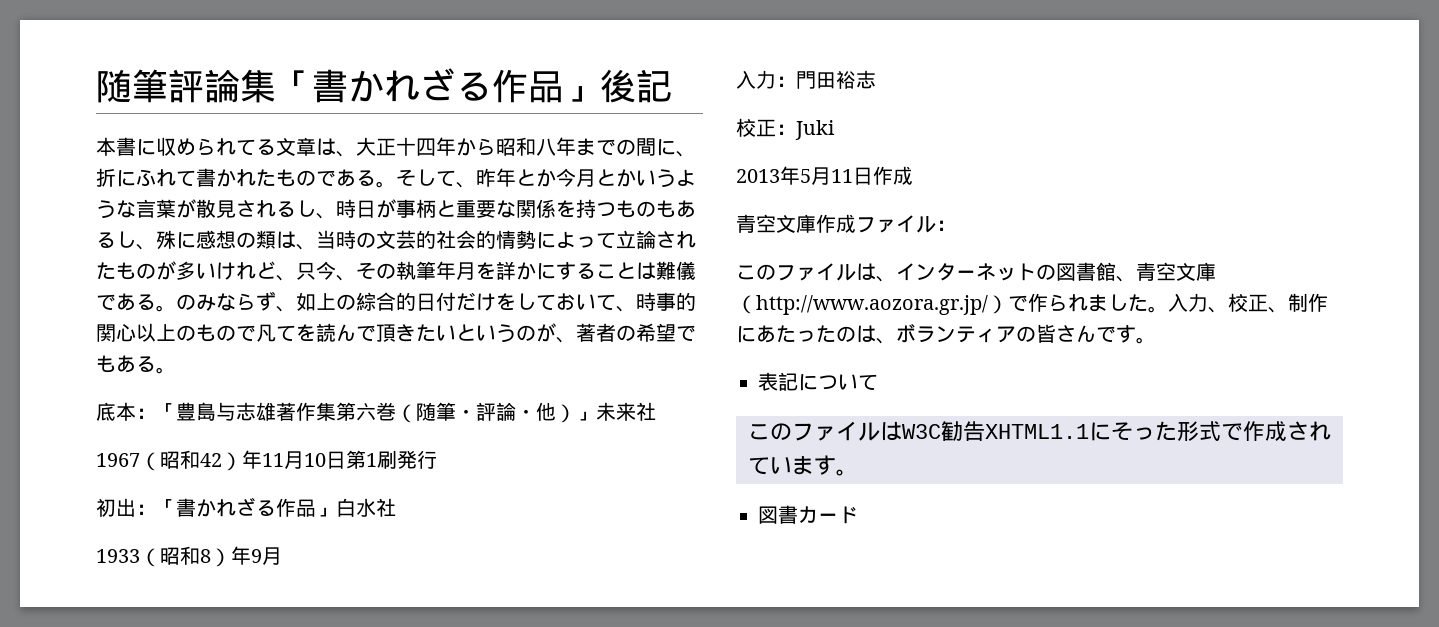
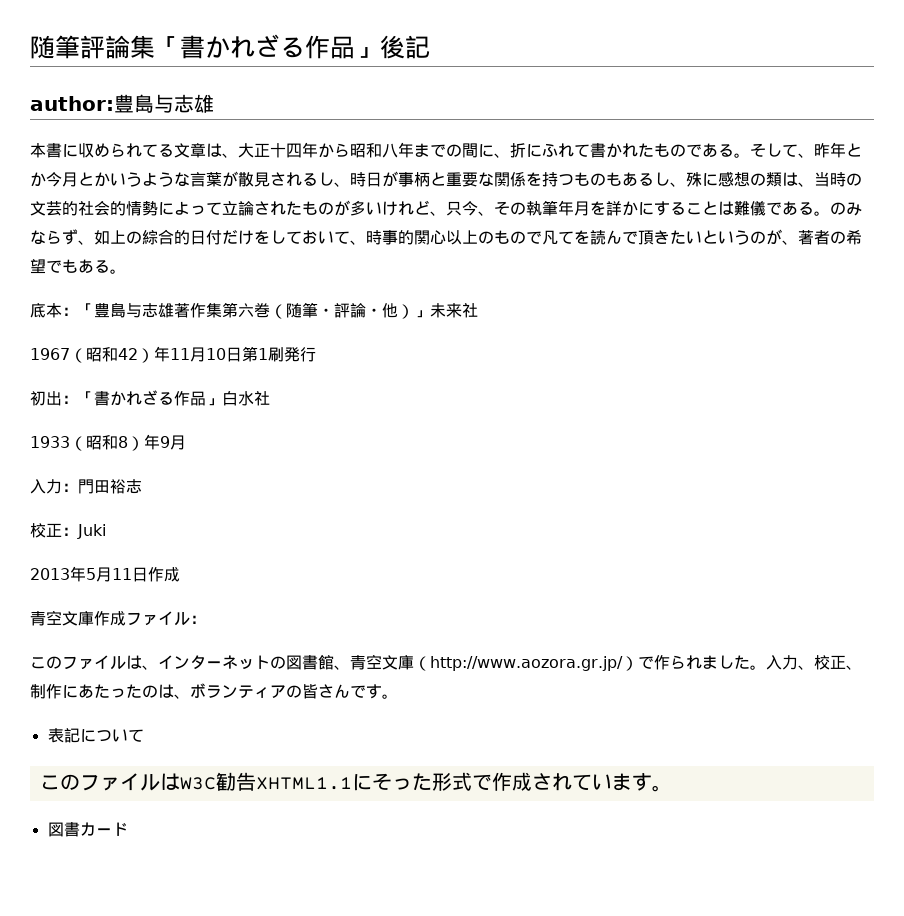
+ author:豊島与志雄

